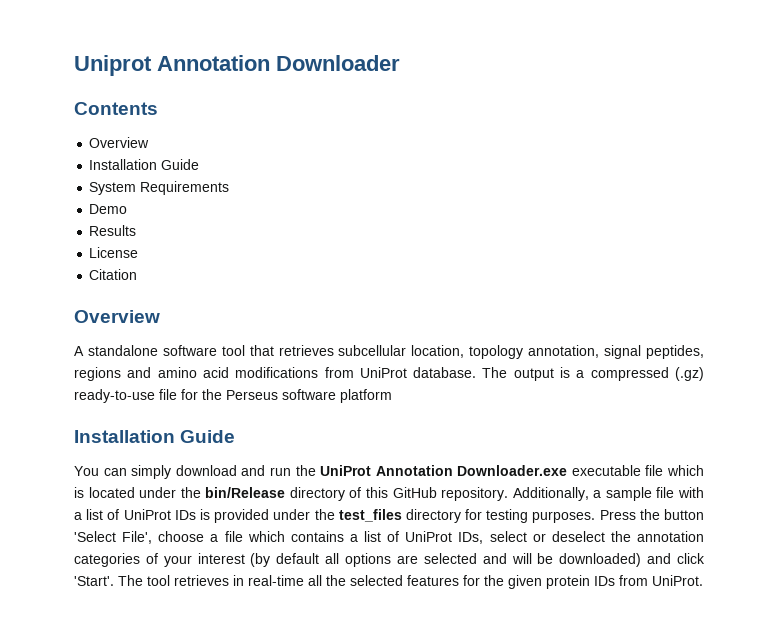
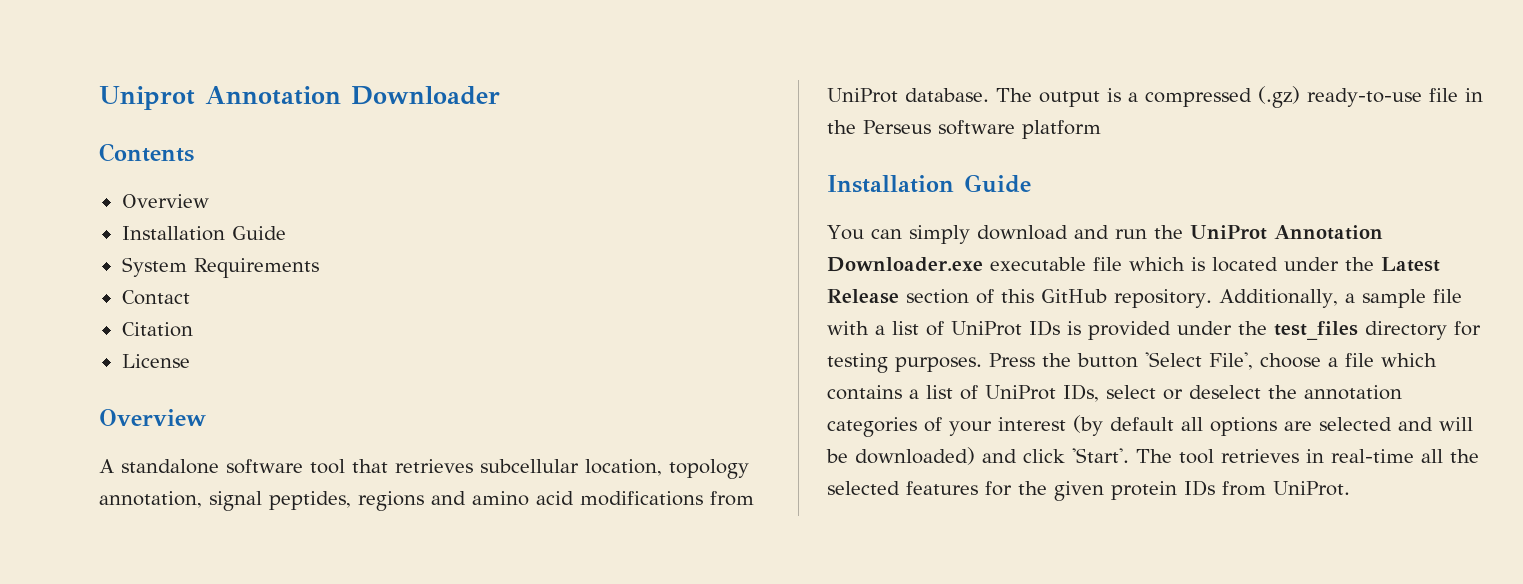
- Demo
- Results
+ Contact
+ Citation
- Citation
- The output is a compressed (.gz) ready-to-use file for the Perseus software platform
+ The output is a compressed (.gz) ready-to-use file in the Perseus software platform
- You can simply download and run the UniProt Annotation Downloader.exe executable file which is located under the bin/Release directory of this GitHub repository.
+ You can simply download and run the UniProt Annotation Downloader.exe executable file which is located under the Latest Release section of this GitHub repository.

